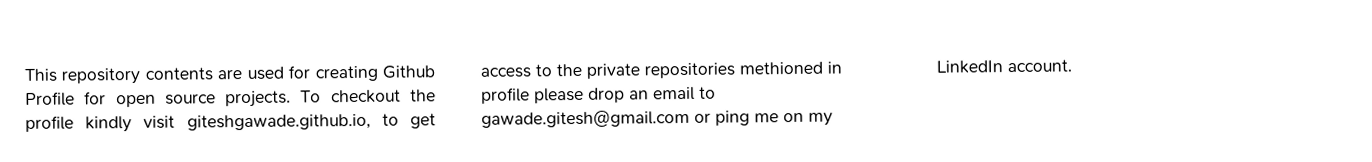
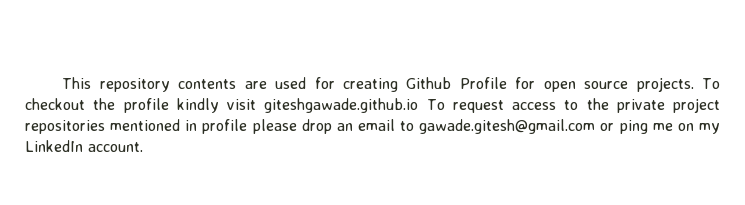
- To checkout the profile kindly visit giteshgawade.github.io, to get access to the private repositories methioned in profile please drop an email to gawade.gitesh@gmail.com or ping me on my LinkedIn account.
+ To checkout the profile kindly visit giteshgawade.github.io To request access to the private project repositories mentioned in profile please drop an email to gawade.gitesh@gmail.com or ping me on my LinkedIn account.

